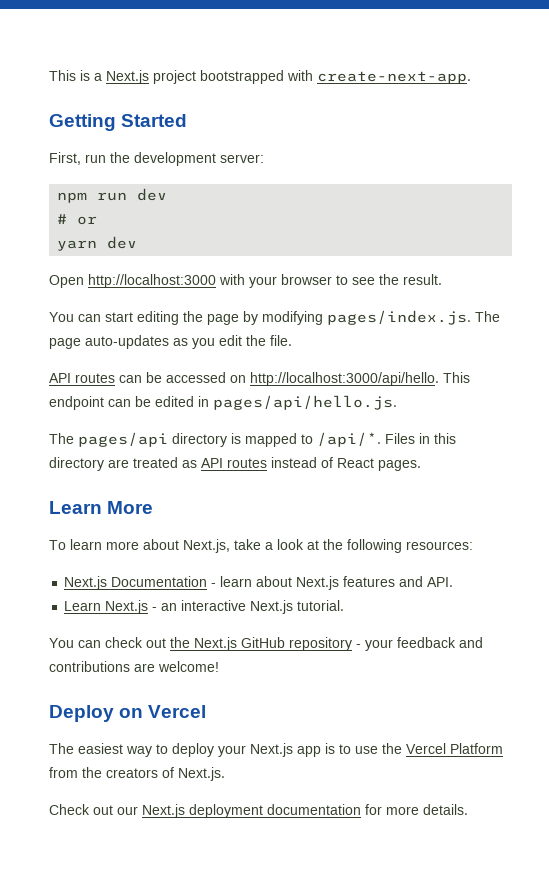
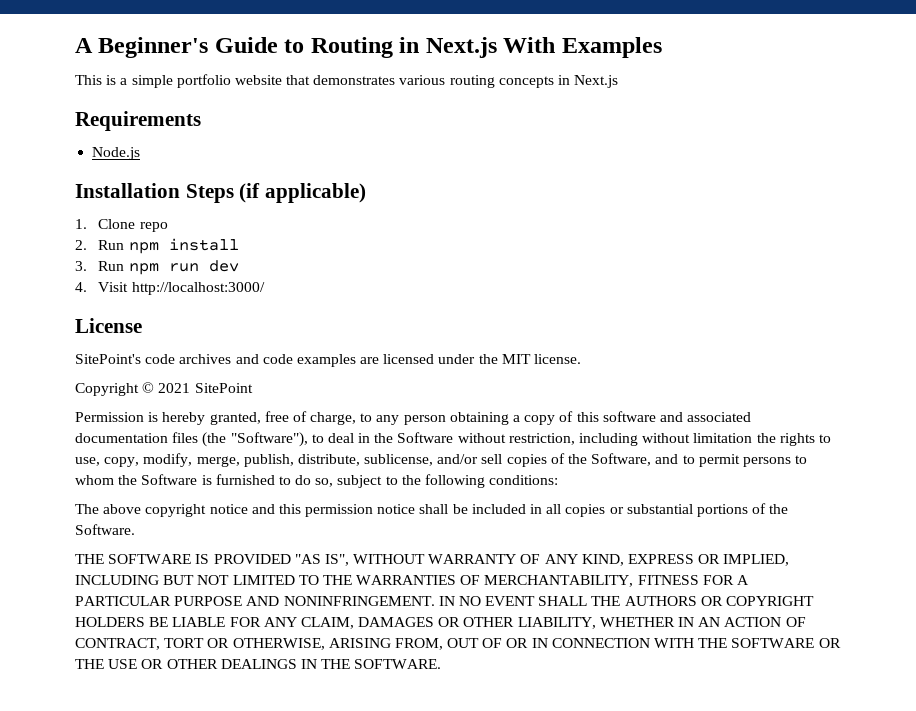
- This is a Next.js project bootstrapped with create-next-app.
- Getting Started
- First, run the development server:
- npm run dev
- # or
- yarn dev
- Open http://localhost:3000 with your browser to see the result.
- You can start editing the page by modifying pages/index.js. The page auto-updates as you edit the file.
- API routes can be accessed on http://localhost:3000/api/hello. This endpoint can be edited in pages/api/hello.js.
- The pages/api directory is mapped to /api/*. Files in this directory are treated as API routes instead of React pages.
- Learn More
- To learn more about Next.js, take a look at the following resources:
- Next.js Documentation - learn about Next.js features and API.
- Learn Next.js - an interactive Next.js tutorial.
- You can check out the Next.js GitHub repository - your feedback and contributions are welcome!
- Deploy on Vercel
- The easiest way to deploy your Next.js app is to use the Vercel Platform from the creators of Next.js.
- Check out our Next.js deployment documentation for more details.
+ A Beginner's Guide to Routing in Next.js With Examples
+ This is a simple portfolio website that demonstrates various routing concepts in Next.js
+ Requirements
+ Node.js
+ Installation Steps (if applicable)
+ 1. Clone repo
+ 2. Run npm install
+ 3. Run npm run dev
+ 4. Visit http://localhost:3000/
+ License
+ SitePoint's code archives and code examples are licensed under the MIT license.
+ Copyright © 2021 SitePoint
+ Permission is hereby granted, free of charge, to any person obtaining a copy of this software and associated documentation files (the "Software"), to deal in the Software without restriction, including without limitation the rights to use, copy, modify, merge, publish, distribute, sublicense, and/or sell copies of the Software, and to permit persons to whom the Software is furnished to do so, subject to the following conditions:
+ The above copyright notice and this permission notice shall be included in all copies or substantial portions of the Software.
+ THE SOFTWARE IS PROVIDED "AS IS", WITHOUT WARRANTY OF ANY KIND, EXPRESS OR IMPLIED, INCLUDING BUT NOT LIMITED TO THE WARRANTIES OF MERCHANTABILITY, FITNESS FOR A PARTICULAR PURPOSE AND NONINFRINGEMENT. IN NO EVENT SHALL THE AUTHORS OR COPYRIGHT HOLDERS BE LIABLE FOR ANY CLAIM, DAMAGES OR OTHER LIABILITY, WHETHER IN AN ACTION OF CONTRACT, TORT OR OTHERWISE, ARISING FROM, OUT OF OR IN CONNECTION WITH THE SOFTWARE OR THE USE OR OTHER DEALINGS IN THE SOFTWARE.

